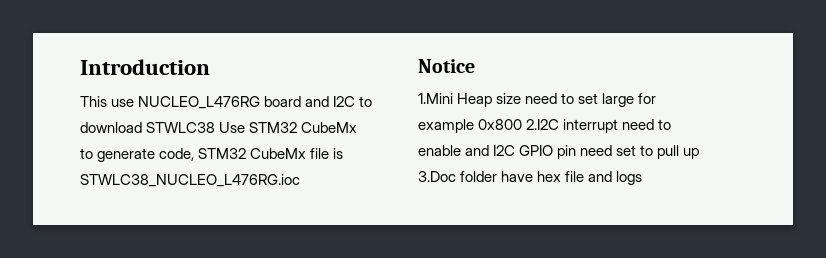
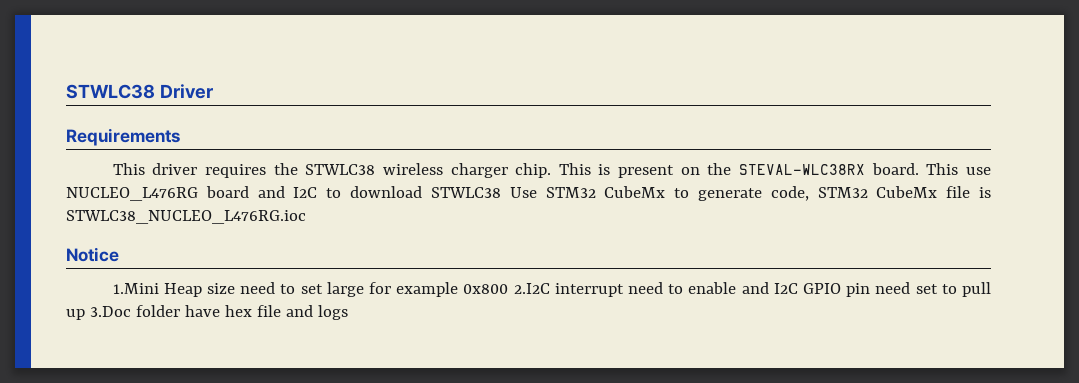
- Introduction
- This use NUCLEO_L476RG board and I2C to download STWLC38 Use STM32 CubeMx to generate code, STM32 CubeMx file is STWLC38_NUCLEO_L476RG.ioc
+ STWLC38 Driver
+ Requirements
+ This driver requires the STWLC38 wireless charger chip. This is present on the STEVAL-WLC38RX board. This use NUCLEO_L476RG board and I2C to download STWLC38 Use STM32 CubeMx to generate code, STM32 CubeMx file is STWLC38_NUCLEO_L476RG.ioc

